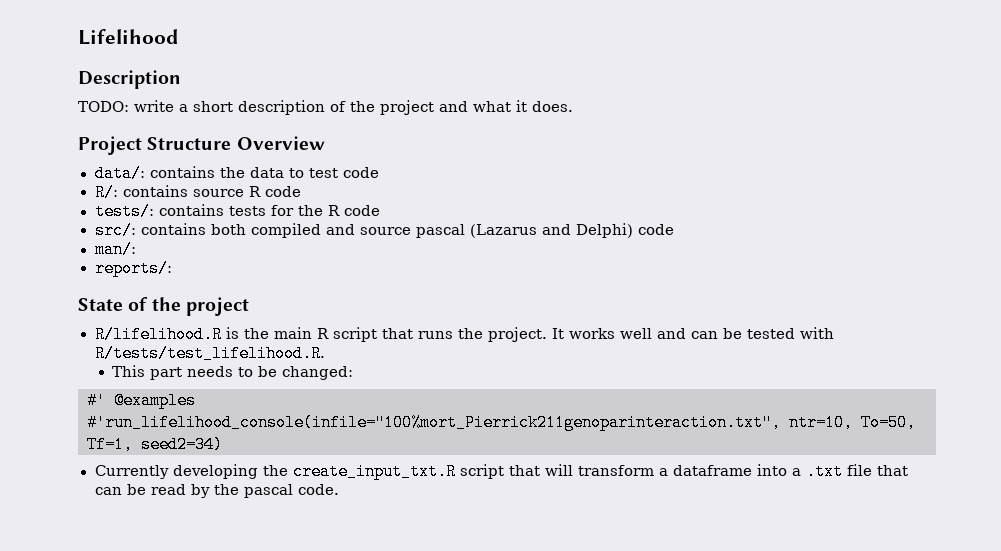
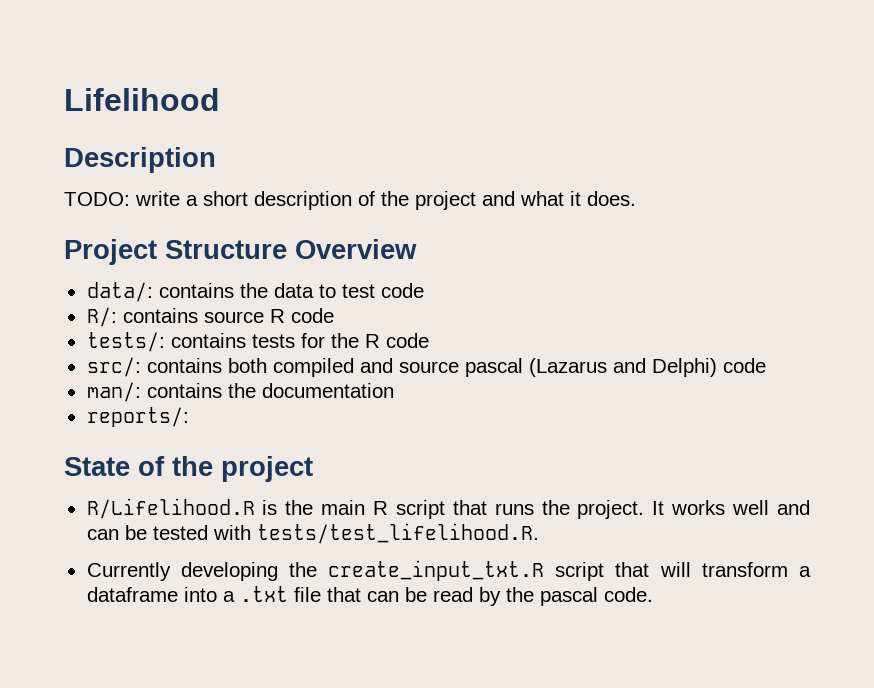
- man/:
+ man/: contains the documentation
- R/lifelihood.R is the main R script that runs the project.
+ R/Lifelihood.R is the main R script that runs the project.
- It works well and can be tested with R/tests/test_lifelihood.R.
- This part needs to be changed:
- #' @examples
- #'run_lifelihood_console(infile="100%mort_Pierrick211genoparinteraction.txt", ntr=10, To=50, Tf=1, seed2=34)
+ It works well and can be tested with tests/test_lifelihood.R.

